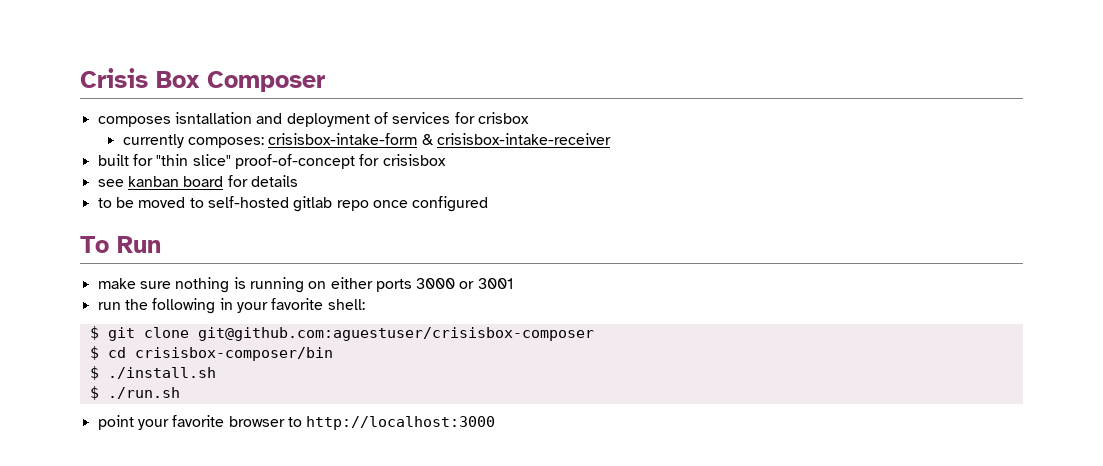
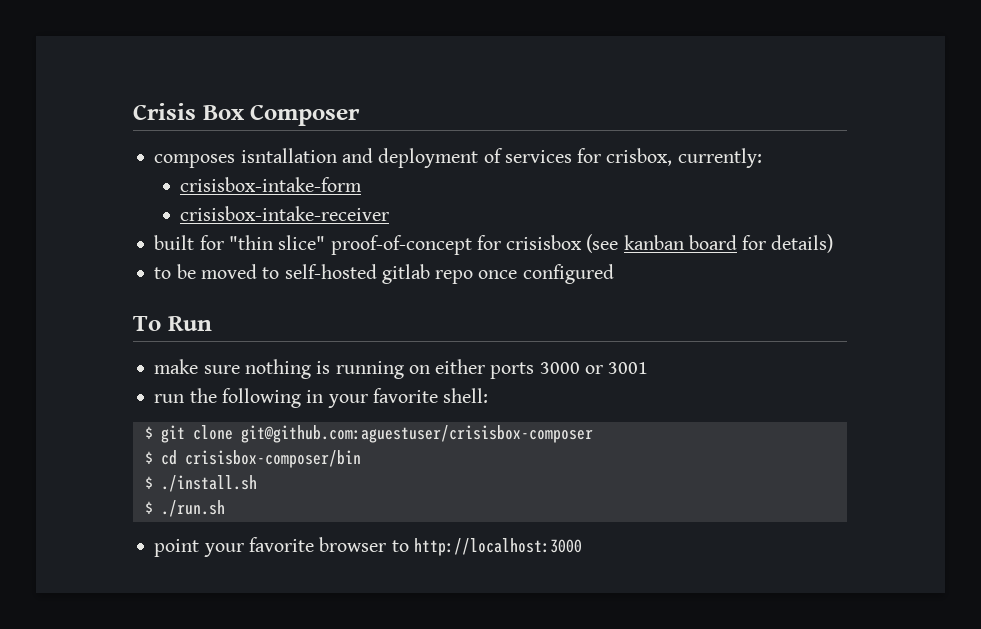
- composes isntallation and deployment of services for crisbox
- currently composes: crisisbox-intake-form & crisisbox-intake-receiver
+ composes isntallation and deployment of services for crisbox, currently:
+ crisisbox-intake-form
+ crisisbox-intake-receiver
- built for "thin slice" proof-of-concept for crisisbox
- see kanban board for details
+ built for "thin slice" proof-of-concept for crisisbox (see kanban board for details)

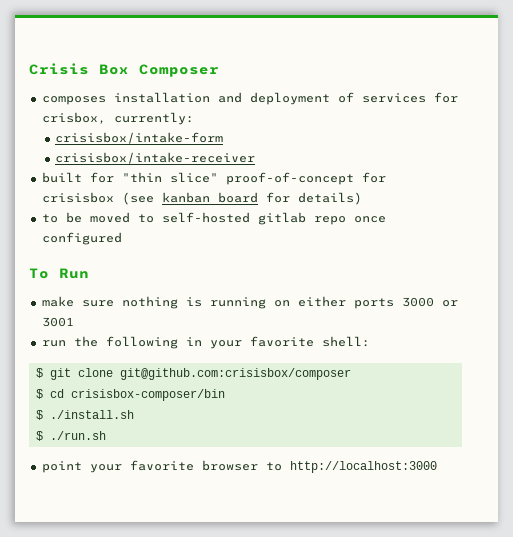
- composes isntallation and deployment of services for crisbox, currently:
+ composes installation and deployment of services for crisbox, currently:
- crisisbox-intake-form
- crisisbox-intake-receiver
+ crisisbox/intake-form
+ crisisbox/intake-receiver
- $ git clone git@github.com:aguestuser/crisisbox-composer
+ $ git clone git@github.com:crisisbox/composer

